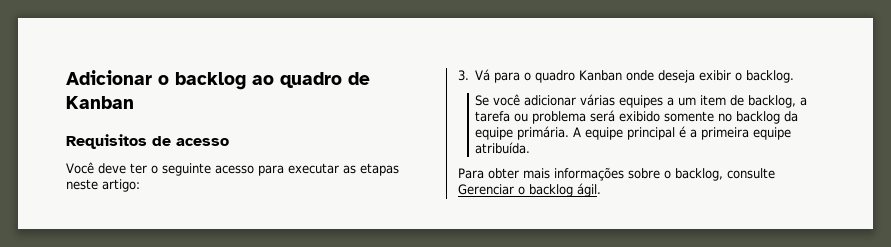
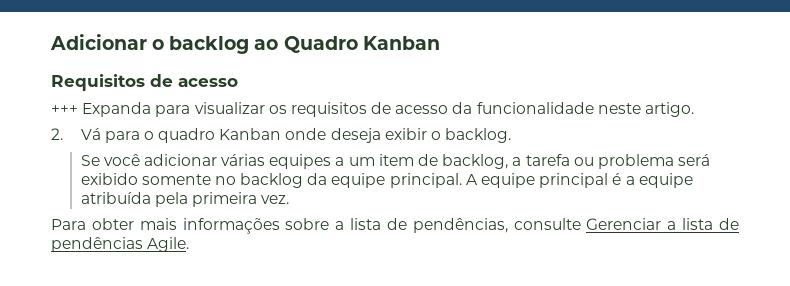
- Adicionar o backlog ao quadro de Kanban
+ Adicionar o backlog ao Quadro Kanban
- Você deve ter o seguinte acesso para executar as etapas neste artigo:
- 3. Vá para o quadro Kanban onde deseja exibir o backlog.
+ +++ Expanda para visualizar os requisitos de acesso da funcionalidade neste artigo.
+ 2. Vá para o quadro Kanban onde deseja exibir o backlog.
- Se você adicionar várias equipes a um item de backlog, a tarefa ou problema será exibido somente no backlog da equipe primária.
+ Se você adicionar várias equipes a um item de backlog, a tarefa ou problema será exibido somente no backlog da equipe principal.
- A equipe principal é a primeira equipe atribuída.
+ A equipe principal é a equipe atribuída pela primeira vez.
- Para obter mais informações sobre o backlog, consulte Gerenciar o backlog ágil.
+ Para obter mais informações sobre a lista de pendências, consulte Gerenciar a lista de pendências Agile.

